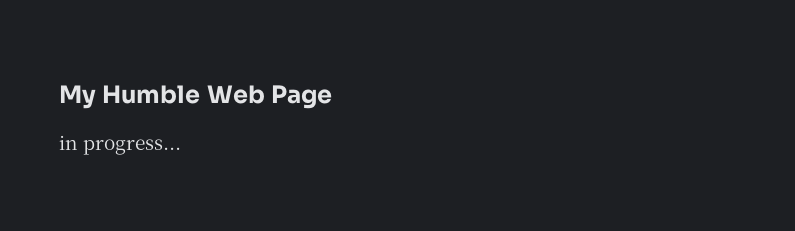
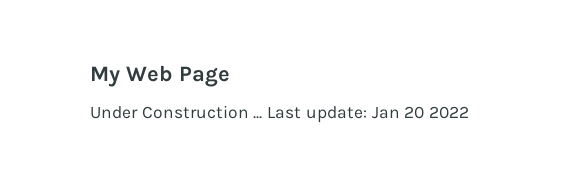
- My Humble Web Page
+ My Web Page
- in progress...
+ Under Construction ... Last update: Jan 20 2022

